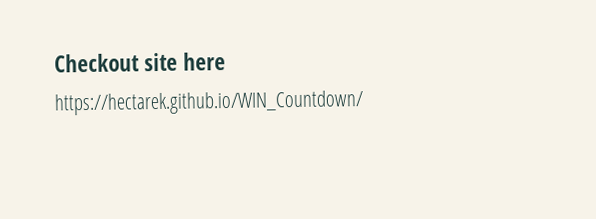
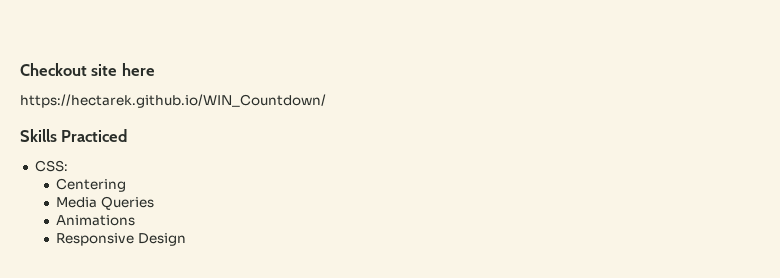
+ Skills Practiced
+ CSS:
+ Centering
+ Media Queries
+ Animations
+ Responsive Design

